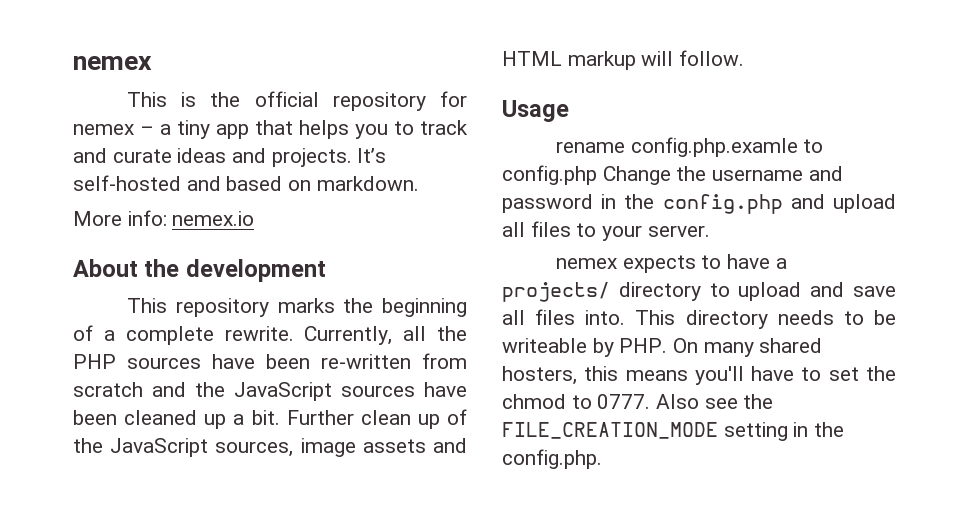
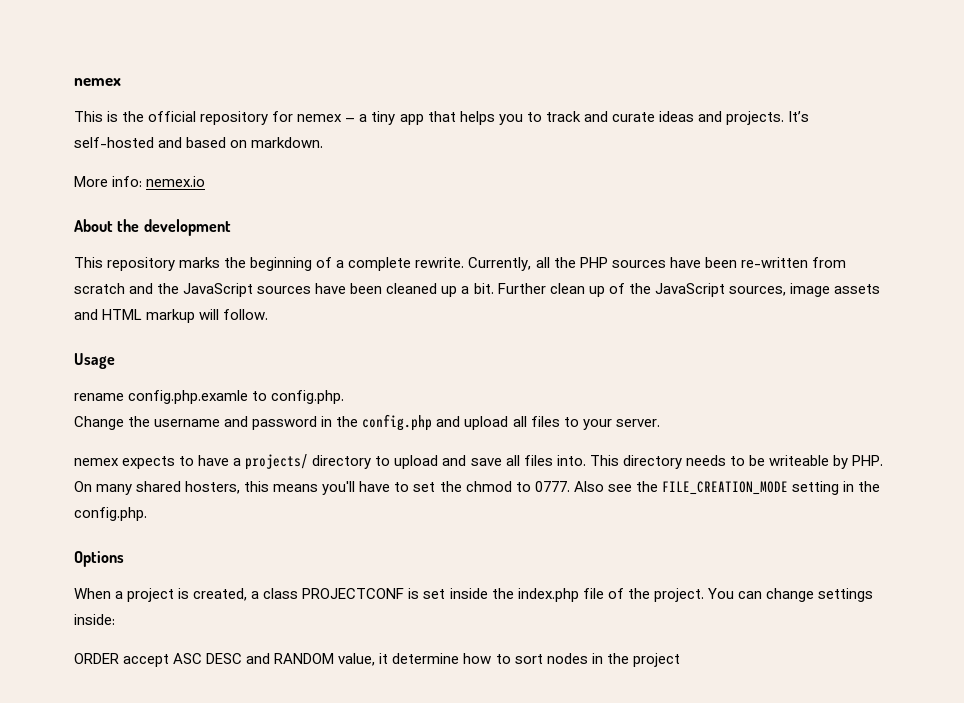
- rename config.php.examle to config.php Change the username and password in the config.php and upload all files to your server.
+ rename config.php.examle to config.php.
+ Change the username and password in the config.php and upload all files to your server.
+ Options
+ When a project is created, a class PROJECTCONF is set inside the index.php file of the project. You can change settings inside:
+ ORDER accept ASC DESC and RANDOM value, it determine how to sort nodes in the project

